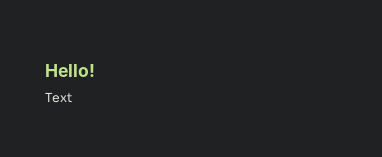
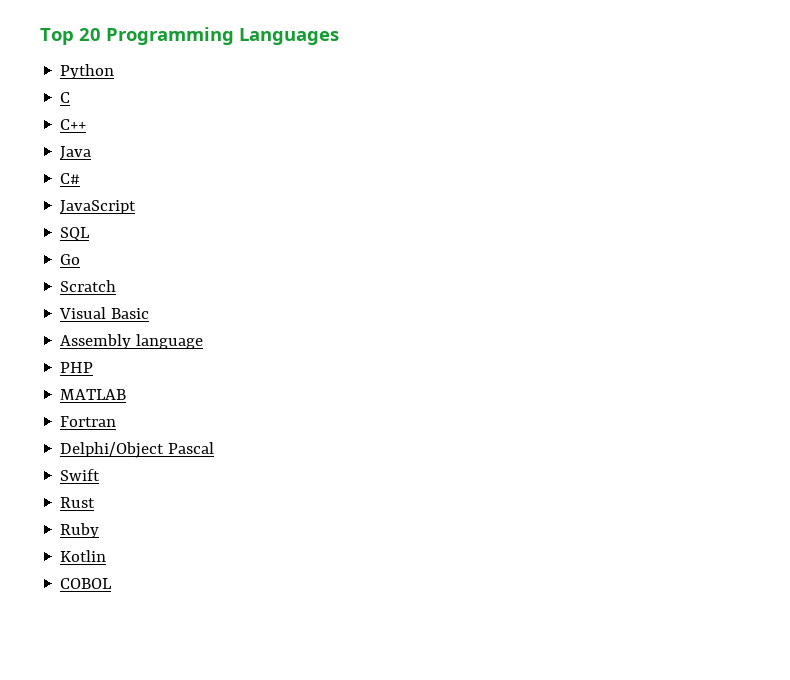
- Hello!
- Text
+ Top 20 Programming Languages
+ Python
+ C
+ C++
+ Java
+ C#
+ JavaScript
+ SQL
+ Go
+ Scratch
+ Visual Basic
+ Assembly language
+ PHP
+ MATLAB
+ Fortran
+ Delphi/Object Pascal
+ Swift
+ Rust
+ Ruby
+ Kotlin
+ COBOL

